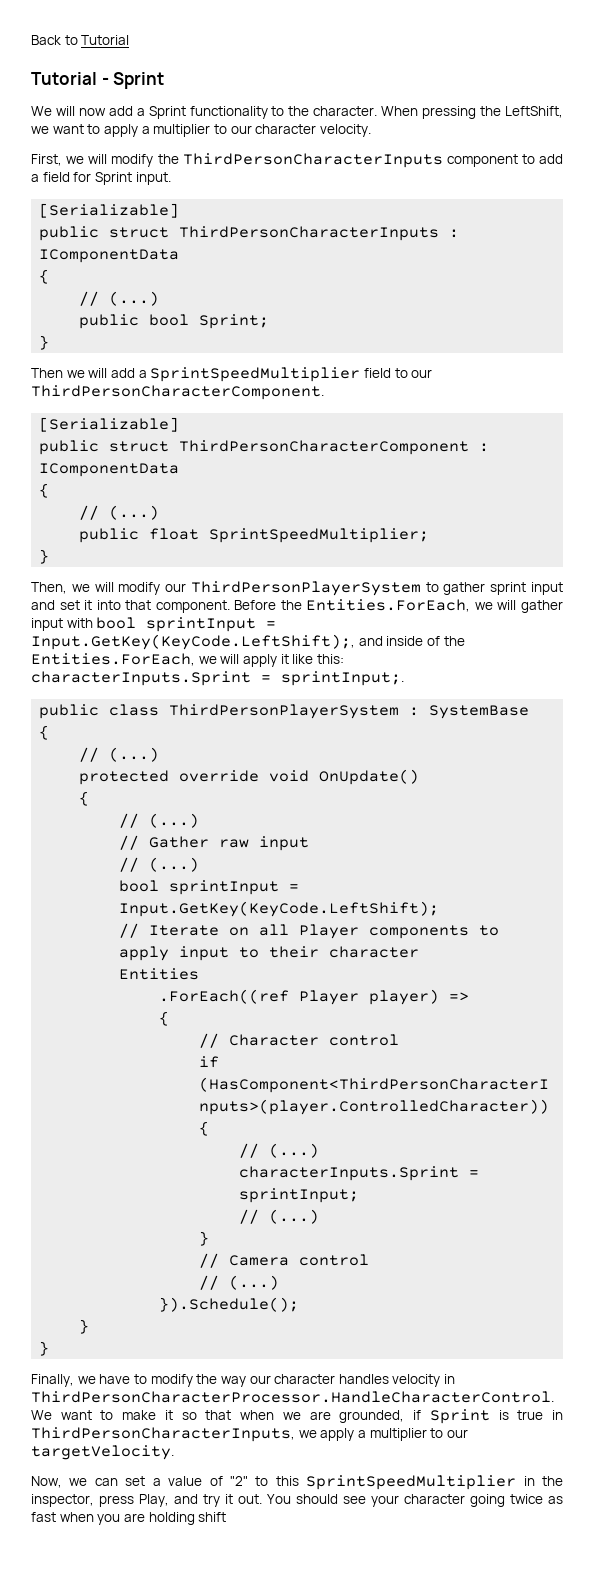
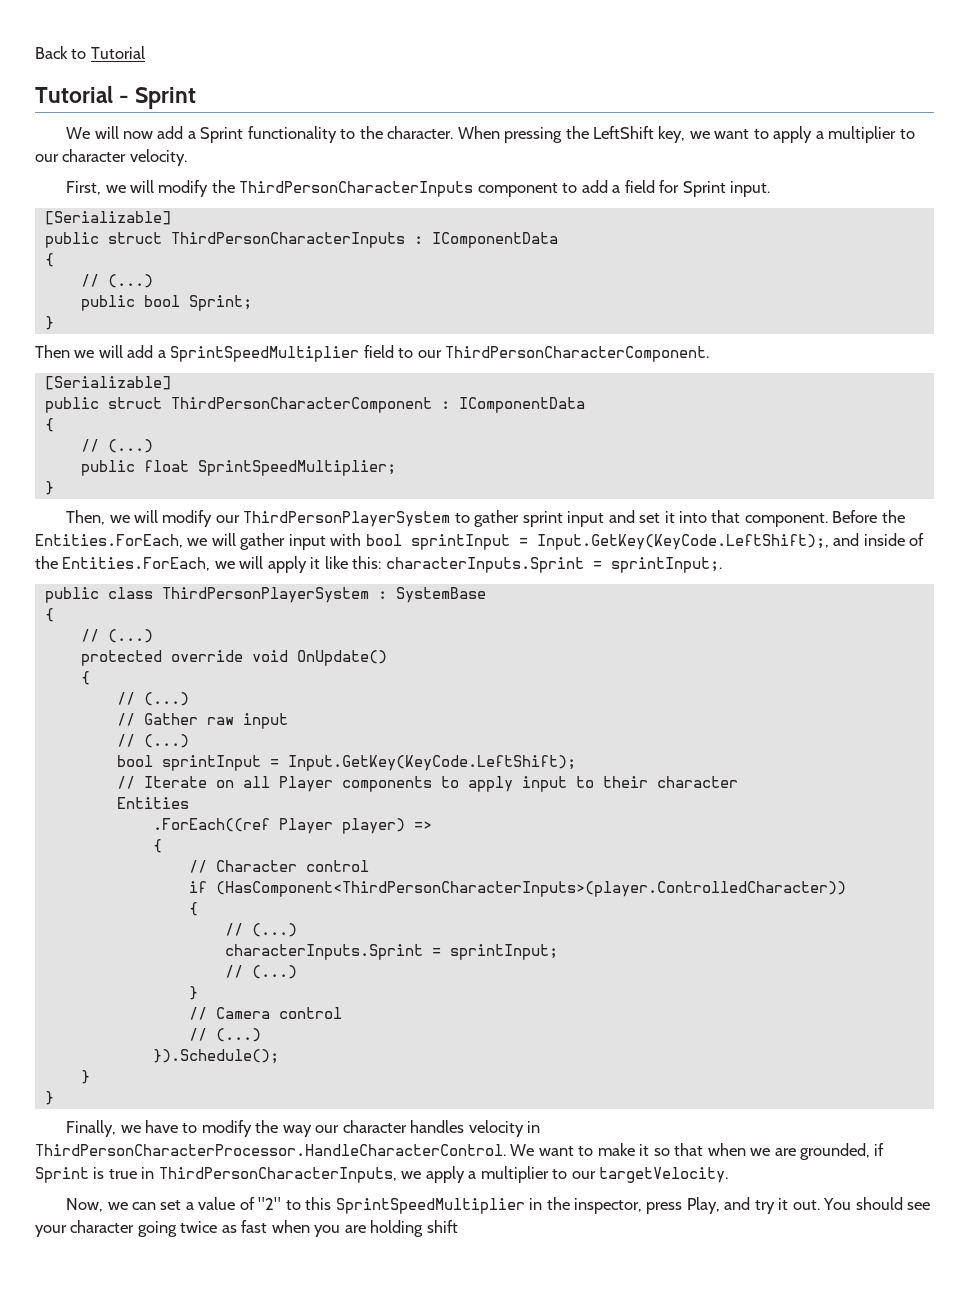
- When pressing the LeftShift, we want to apply a multiplier to our character velocity.
+ When pressing the LeftShift key, we want to apply a multiplier to our character velocity.

